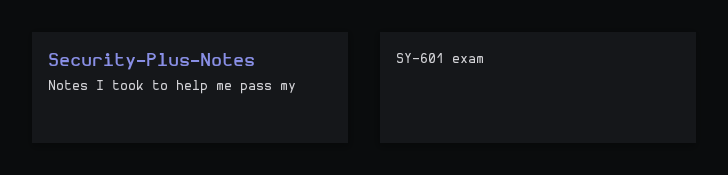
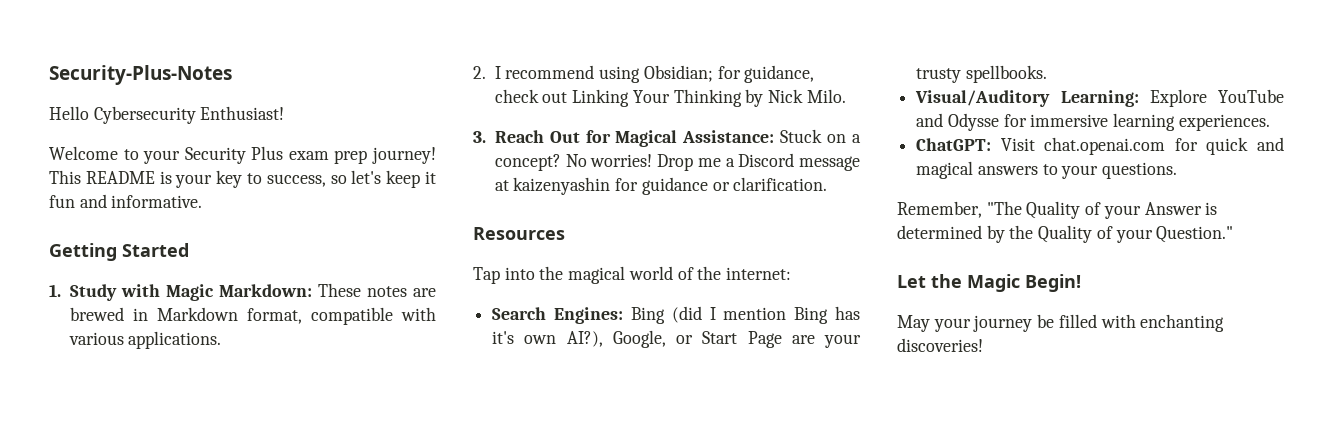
- Notes I took to help me pass my SY-601 exam
+ Hello Cybersecurity Enthusiast!
+ Welcome to your Security Plus exam prep journey! This README is your key to success, so let's keep it fun and informative.
+ Getting Started
+ 1. Study with Magic Markdown: These notes are brewed in Markdown format, compatible with various applications.
+ 2. I recommend using Obsidian; for guidance, check out Linking Your Thinking by Nick Milo.
+ 3. Reach Out for Magical Assistance: Stuck on a concept? No worries! Drop me a Discord message at kaizenyashin for guidance or clarification.
+ Resources
+ Tap into the magical world of the internet:
+ Search Engines: Bing (did I mention Bing has it's own AI?), Google, or Start Page are your trusty spellbooks.
+ Visual/Auditory Learning: Explore YouTube and Odysse for immersive learning experiences.
+ ChatGPT: Visit chat.openai.com for quick and magical answers to your questions.
+ Remember, "The Quality of your Answer is determined by the Quality of your Question."
+ Let the Magic Begin!
+ May your journey be filled with enchanting discoveries!

